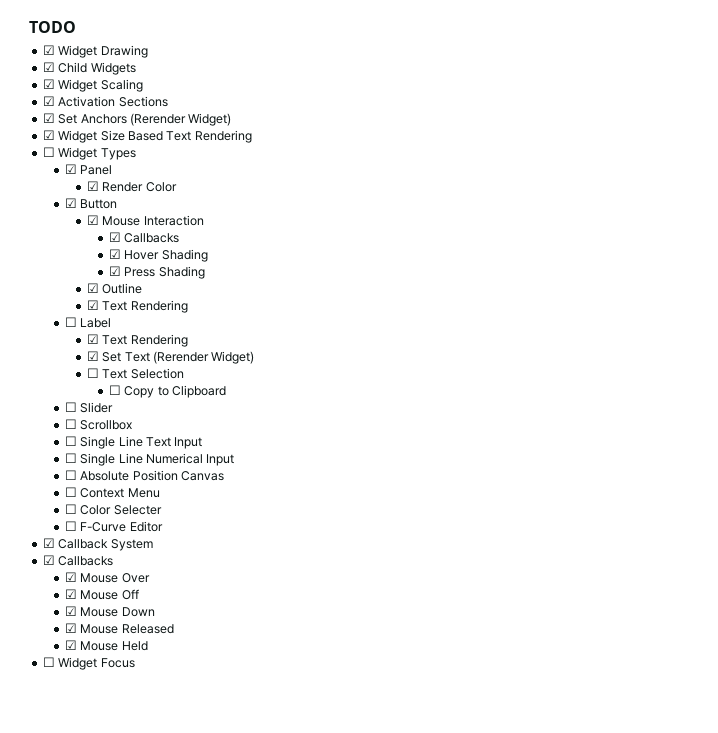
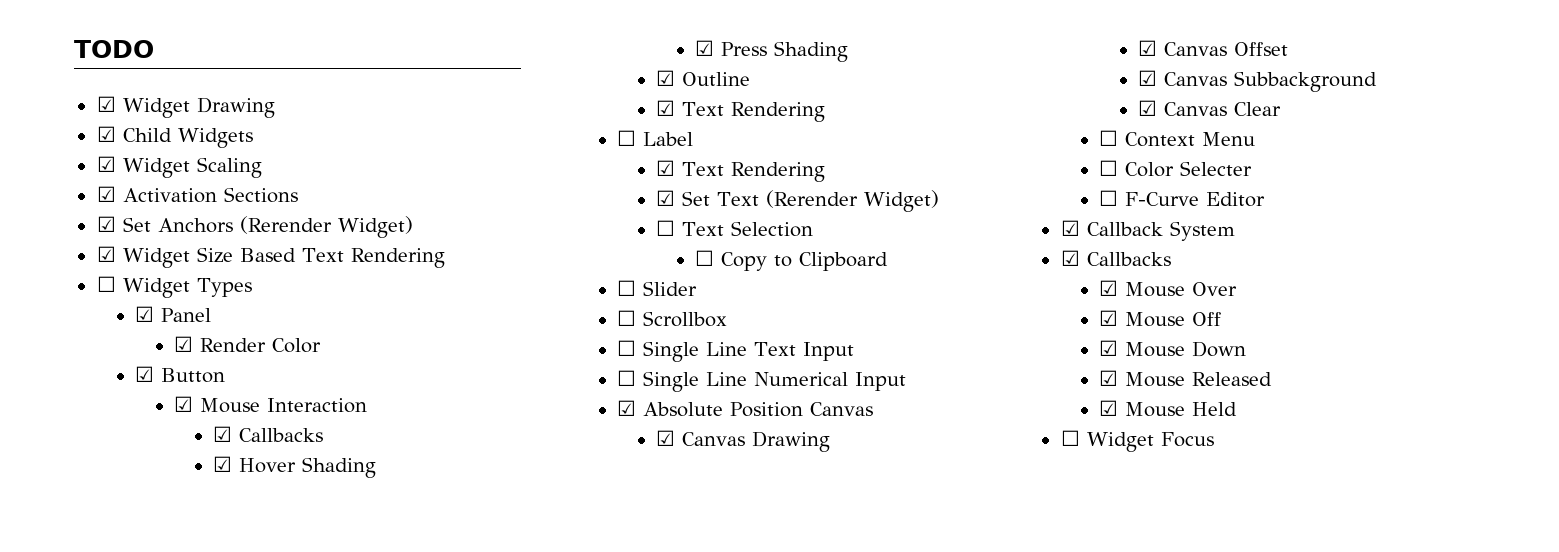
- ☐ Absolute Position Canvas
+ ☑ Absolute Position Canvas
+ ☑ Canvas Drawing
+ ☑ Canvas Offset
+ ☑ Canvas Subbackground
+ ☑ Canvas Clear

